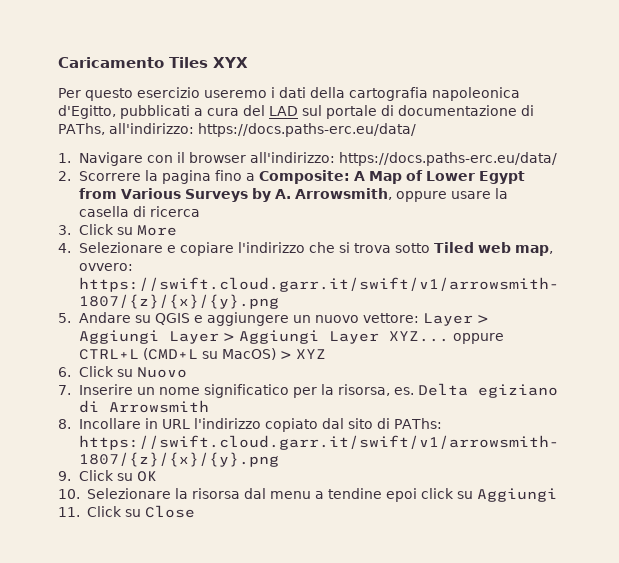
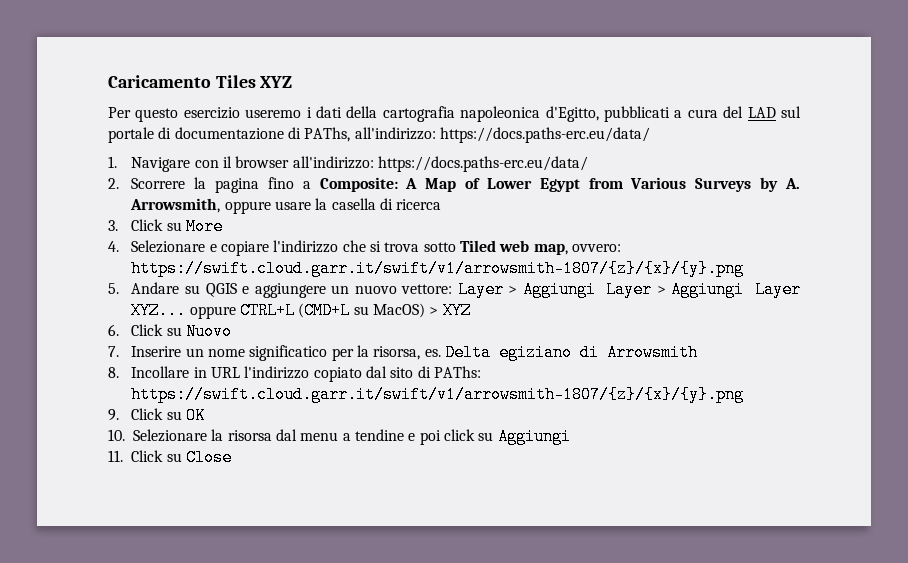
- Caricamento Tiles XYX
+ Caricamento Tiles XYZ
- 10. Selezionare la risorsa dal menu a tendine epoi click su Aggiungi
+ 10. Selezionare la risorsa dal menu a tendine e poi click su Aggiungi

